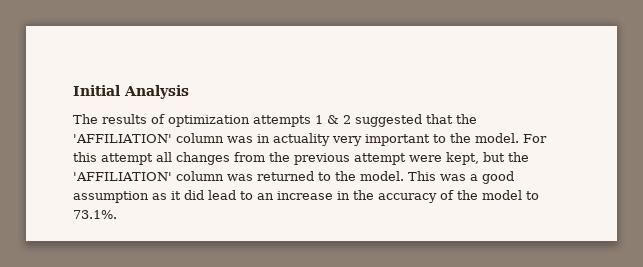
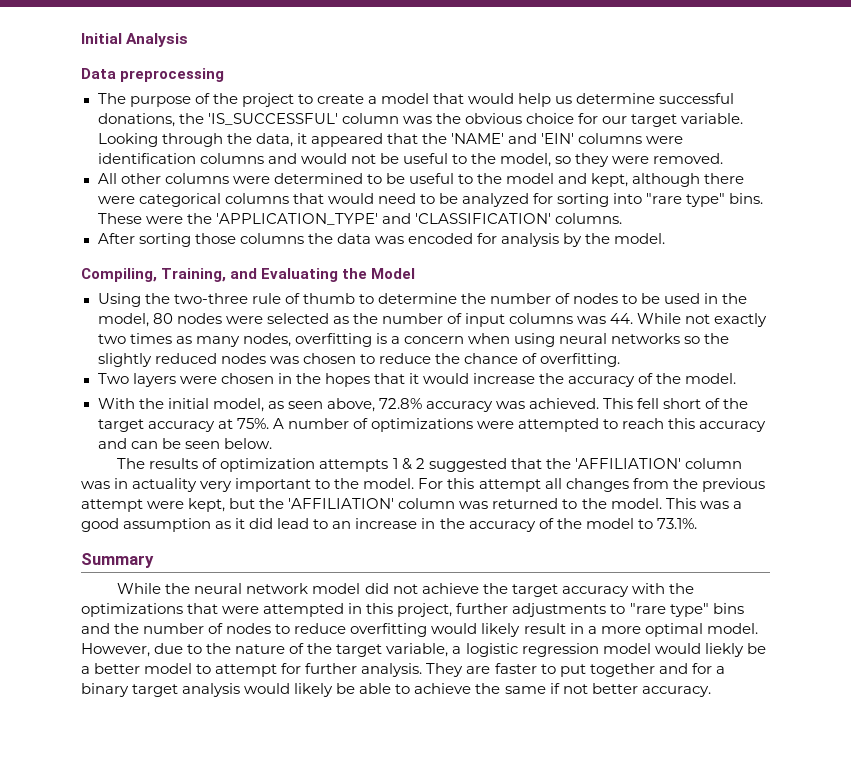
+ Data preprocessing
+ The purpose of the project to create a model that would help us determine successful donations, the 'IS_SUCCESSFUL' column was the obvious choice for our target variable. Looking through the data, it appeared that the 'NAME' and 'EIN' columns were identification columns and would not be useful to the model, so they were removed.
+ All other columns were determined to be useful to the model and kept, although there were categorical columns that would need to be analyzed for sorting into "rare type" bins. These were the 'APPLICATION_TYPE' and 'CLASSIFICATION' columns.
+ After sorting those columns the data was encoded for analysis by the model.
+ Compiling, Training, and Evaluating the Model
+ Using the two-three rule of thumb to determine the number of nodes to be used in the model, 80 nodes were selected as the number of input columns was 44. While not exactly two times as many nodes, overfitting is a concern when using neural networks so the slightly reduced nodes was chosen to reduce the chance of overfitting.
+ Two layers were chosen in the hopes that it would increase the accuracy of the model.
+ With the initial model, as seen above, 72.8% accuracy was achieved. This fell short of the target accuracy at 75%. A number of optimizations were attempted to reach this accuracy and can be seen below.
+ Summary
+ While the neural network model did not achieve the target accuracy with the optimizations that were attempted in this project, further adjustments to "rare type" bins and the number of nodes to reduce overfitting would likely result in a more optimal model. However, due to the nature of the target variable, a logistic regression model would liekly be a better model to attempt for further analysis. They are faster to put together and for a binary target analysis would likely be able to achieve the same if not better accuracy.

